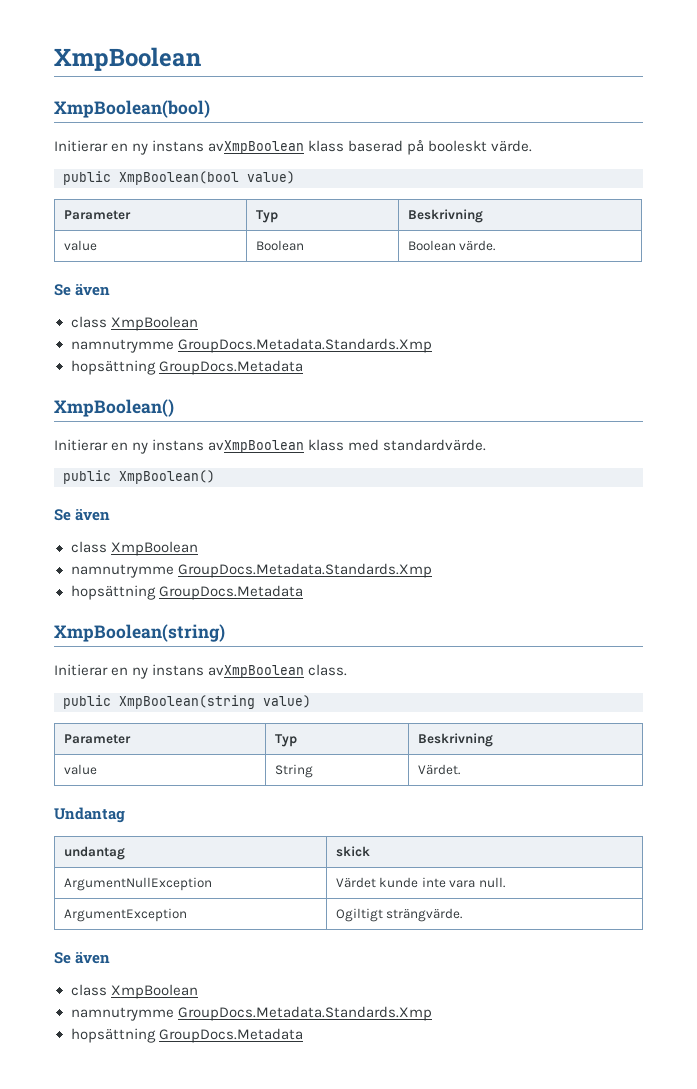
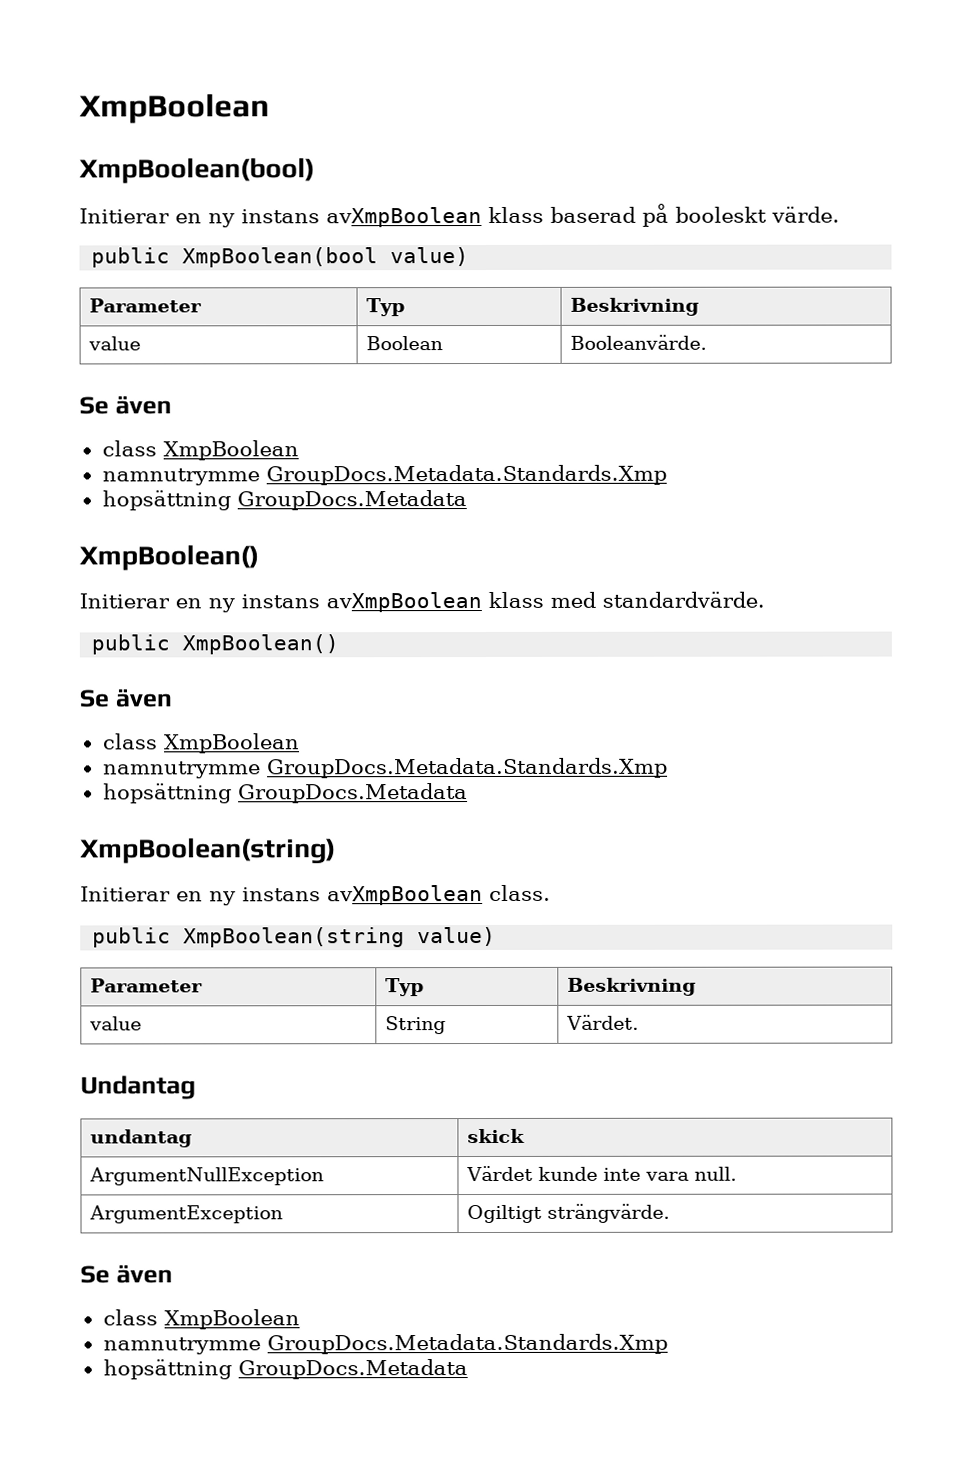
- value | Boolean | Boolean värde.
+ value | Boolean | Booleanvärde.

